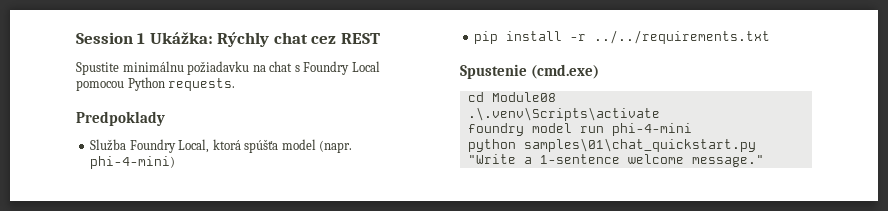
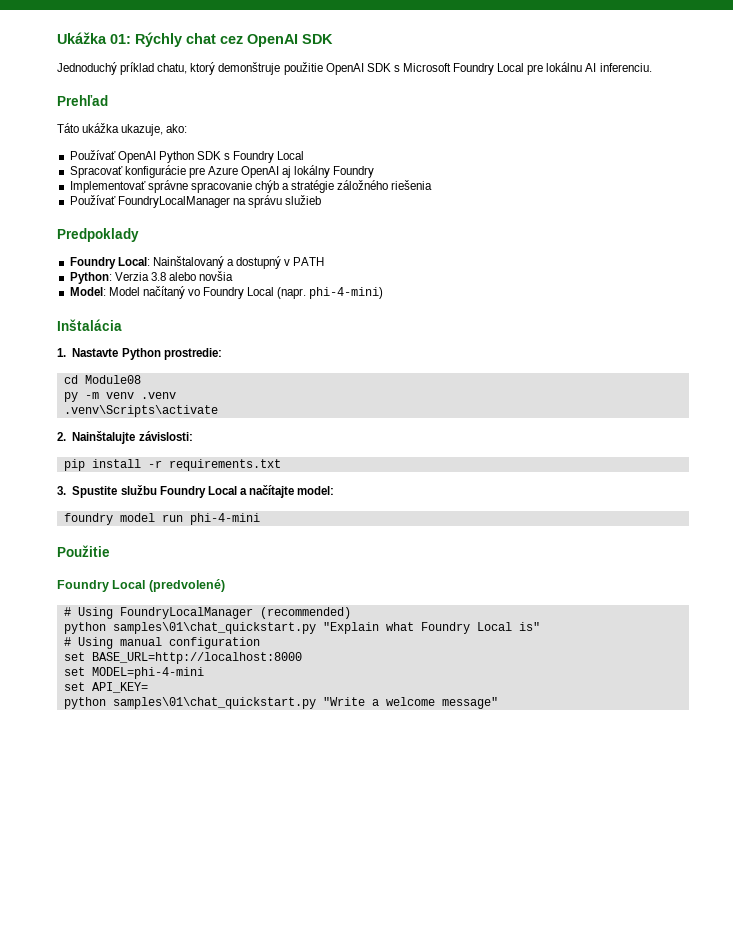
- Session 1 Ukážka: Rýchly chat cez REST
- Spustite minimálnu požiadavku na chat s Foundry Local pomocou Python requests.
+ Ukážka 01: Rýchly chat cez OpenAI SDK
+ Jednoduchý príklad chatu, ktorý demonštruje použitie OpenAI SDK s Microsoft Foundry Local pre lokálnu AI inferenciu.
+ Prehľad
+ Táto ukážka ukazuje, ako:
+ Používať OpenAI Python SDK s Foundry Local
+ Spracovať konfigurácie pre Azure OpenAI aj lokálny Foundry
+ Implementovať správne spracovanie chýb a stratégie záložného riešenia
+ Používať FoundryLocalManager na správu služieb
  Predpoklady
- Služba Foundry Local, ktorá spúšťa model (napr. phi-4-mini)
- pip install -r ../../requirements.txt
- Spustenie (cmd.exe)
+ Foundry Local: Nainštalovaný a dostupný v PATH
+ Python: Verzia 3.8 alebo novšia
+ Model: Model načítaný vo Foundry Local (napr. phi-4-mini)
+ Inštalácia
+ 1. Nastavte Python prostredie:
  cd Module08
- .\.venv\Scripts\activate
+ py -m venv .venv
+ .venv\Scripts\activate
+ 2. Nainštalujte závislosti:
+ pip install -r requirements.txt
+ 3. Spustite službu Foundry Local a načítajte model:
  foundry model run phi-4-mini
+ Použitie
+ Foundry Local (predvolené)
+ # Using FoundryLocalManager (recommended)
+ python samples\01\chat_quickstart.py "Explain what Foundry Local is"
+ # Using manual configuration
+ set BASE_URL=http://localhost:8000
+ set MODEL=phi-4-mini
+ set API_KEY=
- python samples\01\chat_quickstart.py "Write a 1-sentence welcome message."
+ python samples\01\chat_quickstart.py "Write a welcome message"

